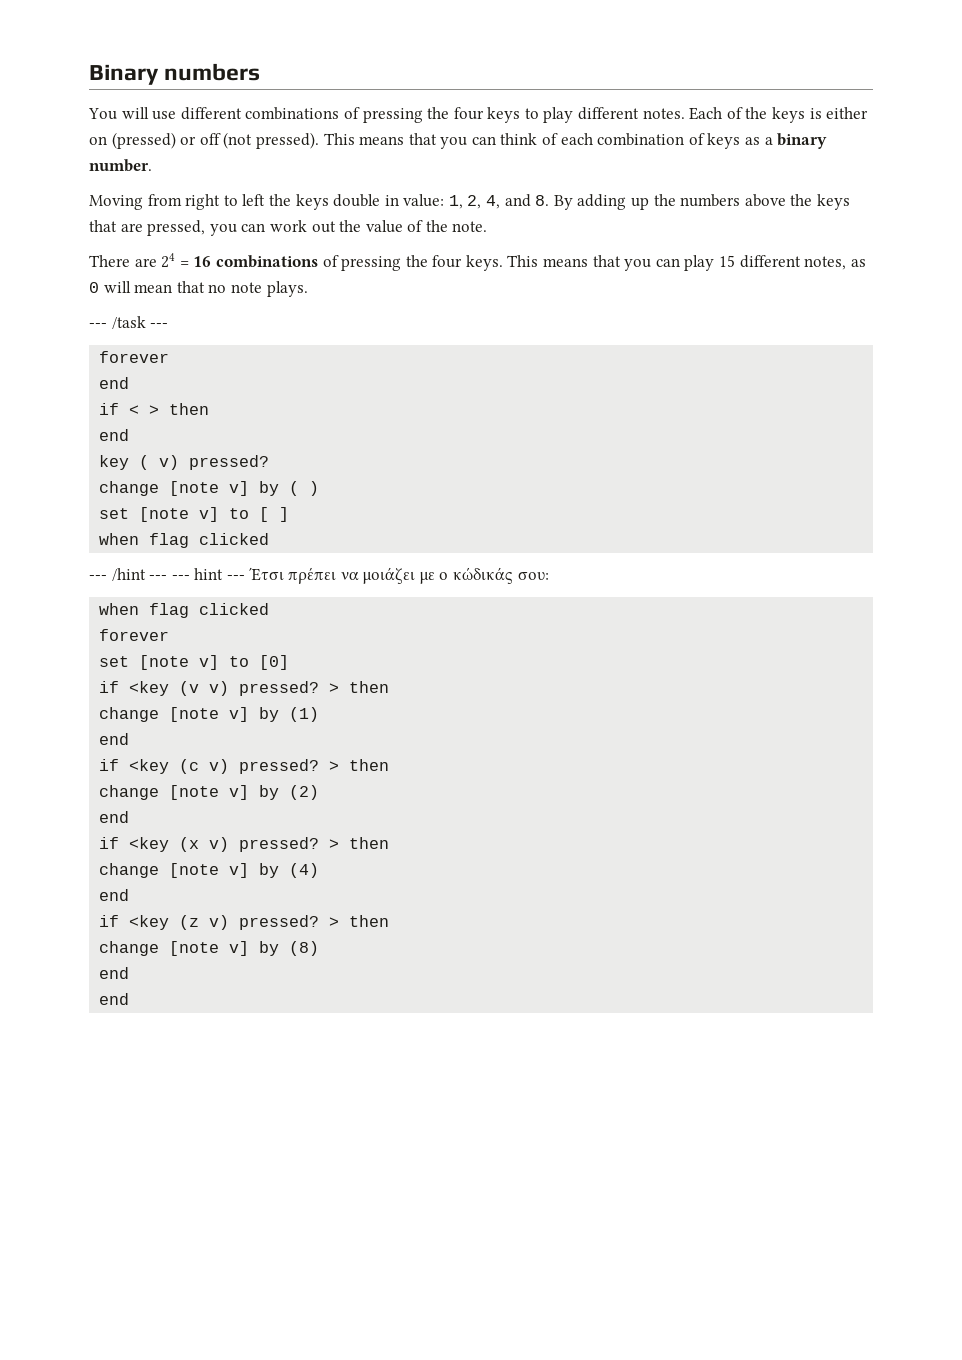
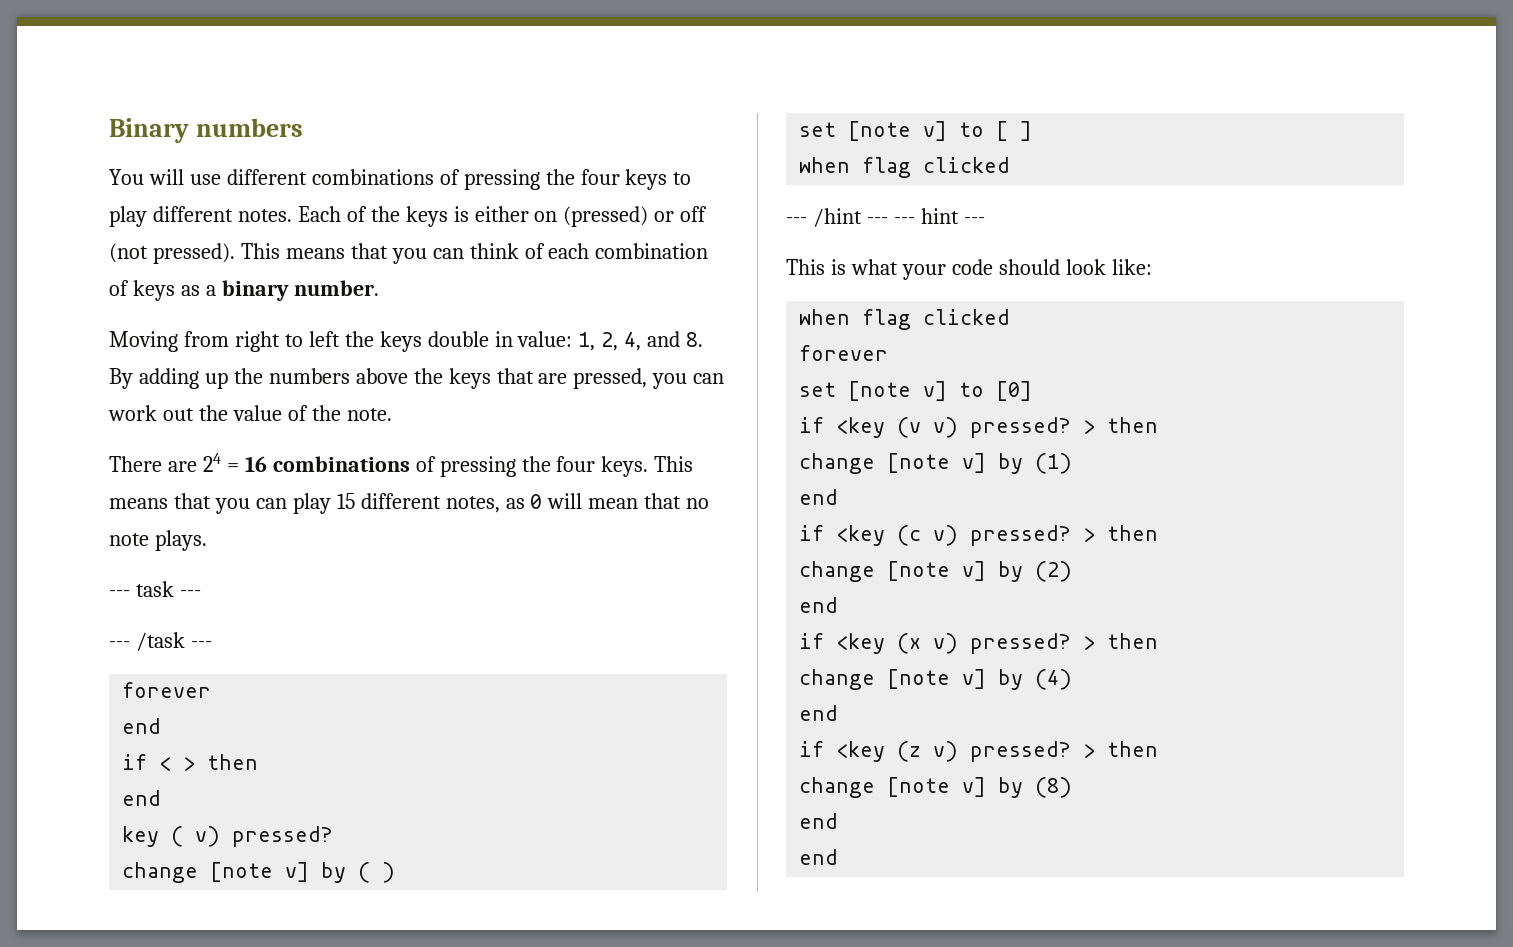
+ --- task ---
- --- /hint --- --- hint --- Έτσι πρέπει να μοιάζει με ο κώδικάς σου:
+ --- /hint --- --- hint ---
+ This is what your code should look like:

